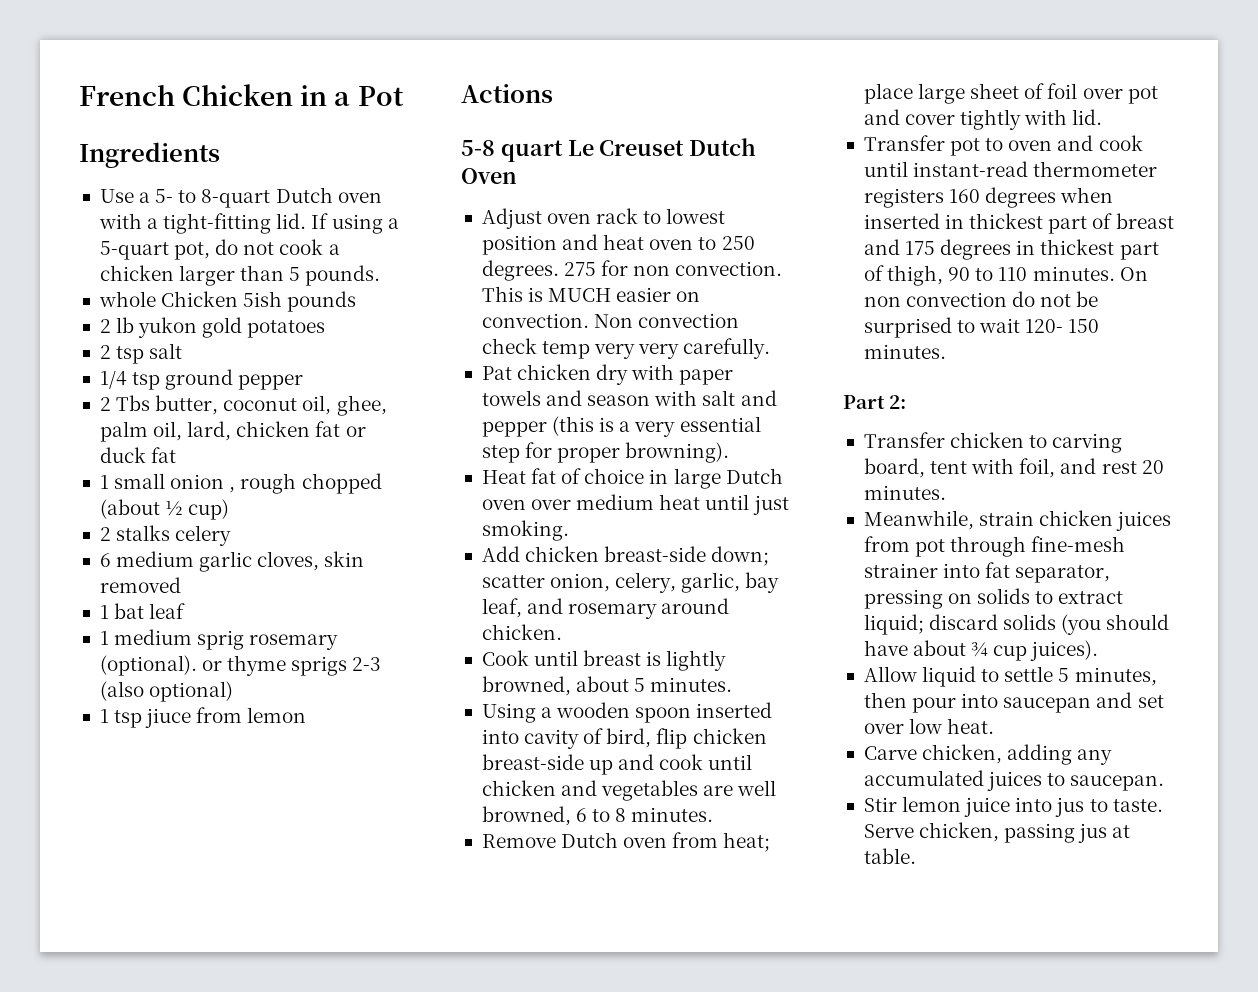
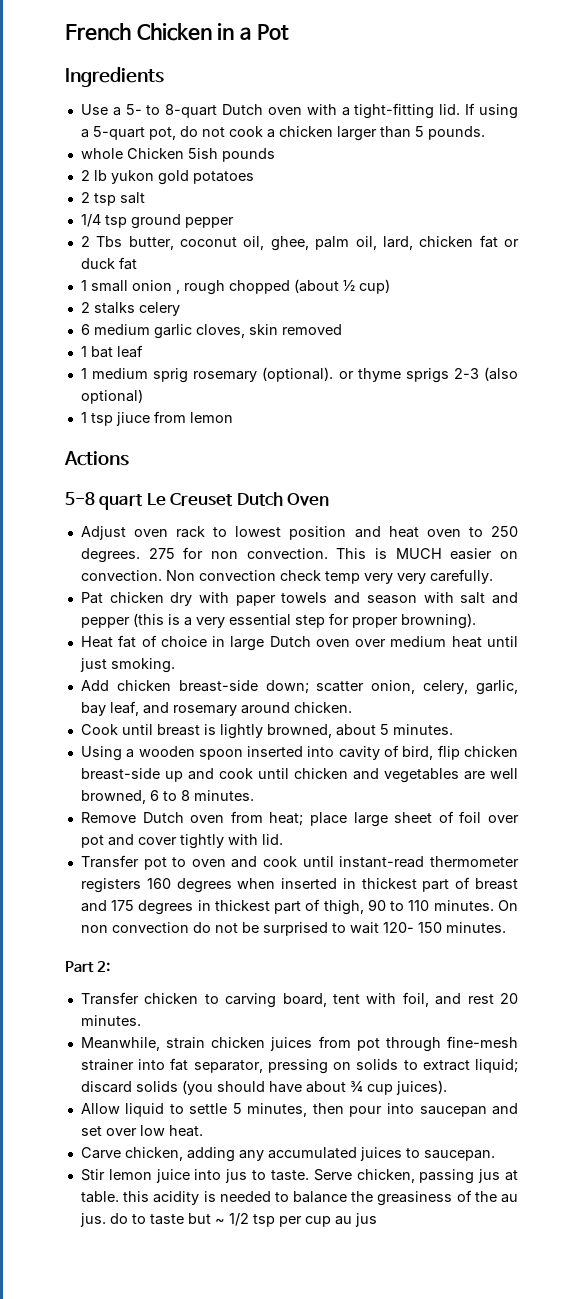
- Serve chicken, passing jus at table.
+ Serve chicken, passing jus at table. this acidity is needed to balance the greasiness of the au jus. do to taste but ~ 1/2 tsp per cup au jus

